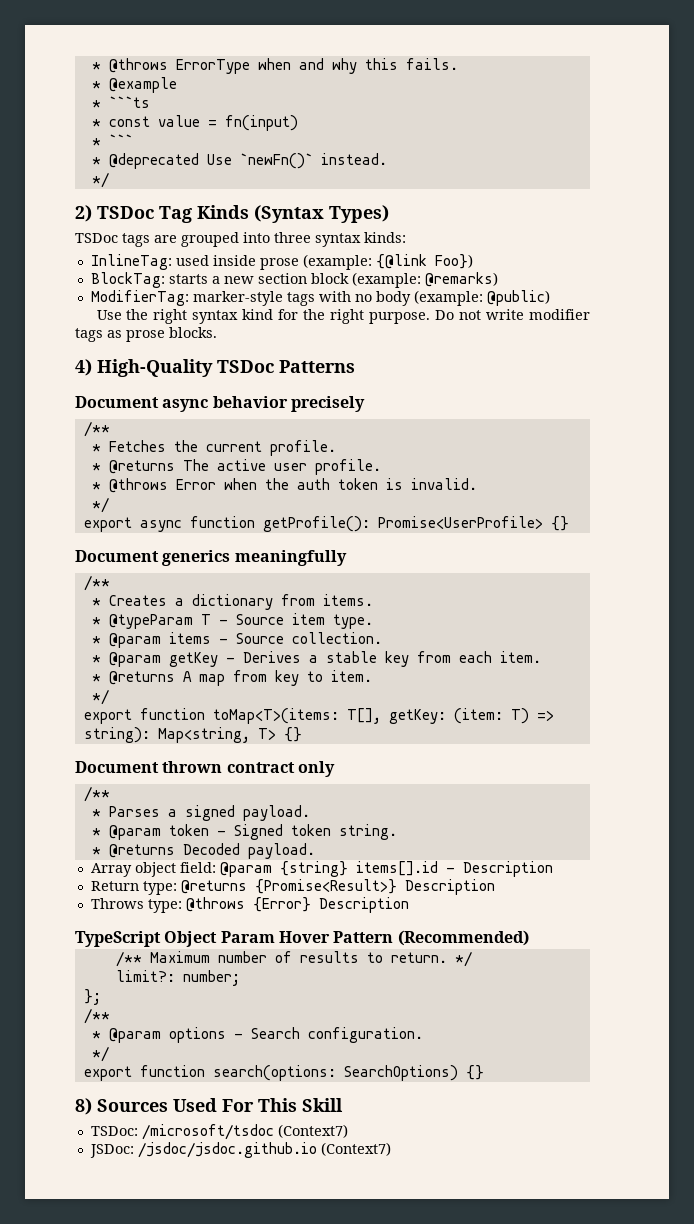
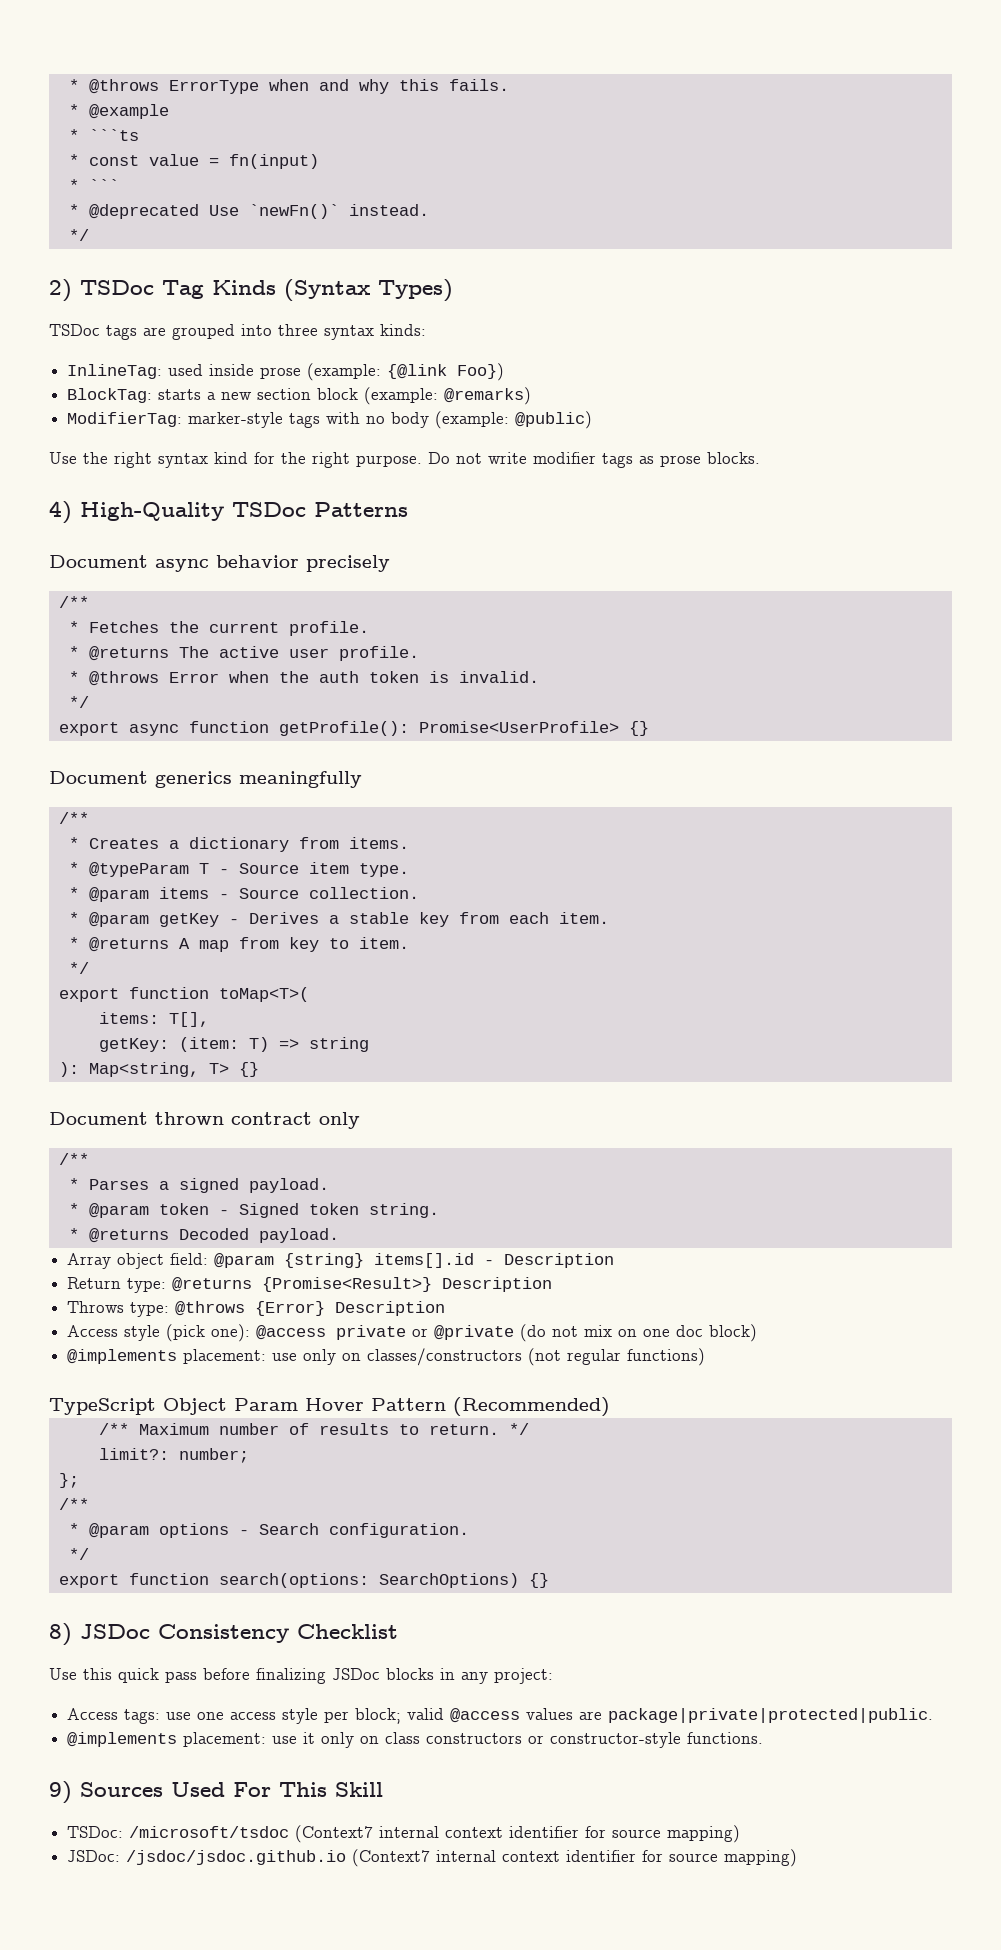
- export function toMap<T>(items: T[], getKey: (item: T) => string): Map<string, T> {}
+ export function toMap<T>(
+ items: T[],
+ getKey: (item: T) => string
+ ): Map<string, T> {}
+ Access style (pick one): @access private or @private (do not mix on one doc block)
+ @implements placement: use only on classes/constructors (not regular functions)
- 8) Sources Used For This Skill
+ 8) JSDoc Consistency Checklist
+ Use this quick pass before finalizing JSDoc blocks in any project:
+ Access tags: use one access style per block; valid @access values are package|private|protected|public.
+ @implements placement: use it only on class constructors or constructor-style functions.
+ 9) Sources Used For This Skill
- TSDoc: /microsoft/tsdoc (Context7)
- JSDoc: /jsdoc/jsdoc.github.io (Context7)
+ TSDoc: /microsoft/tsdoc (Context7 internal context identifier for source mapping)
+ JSDoc: /jsdoc/jsdoc.github.io (Context7 internal context identifier for source mapping)

